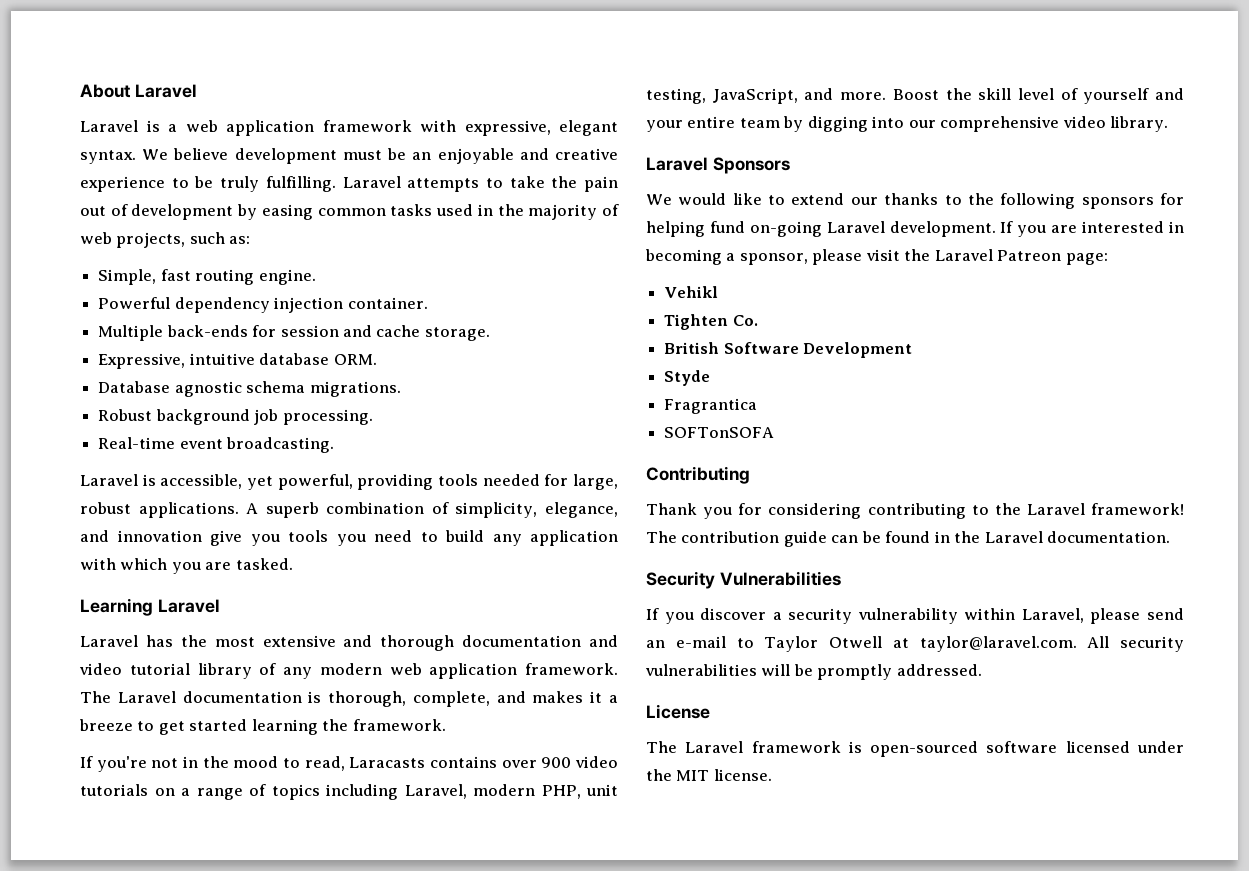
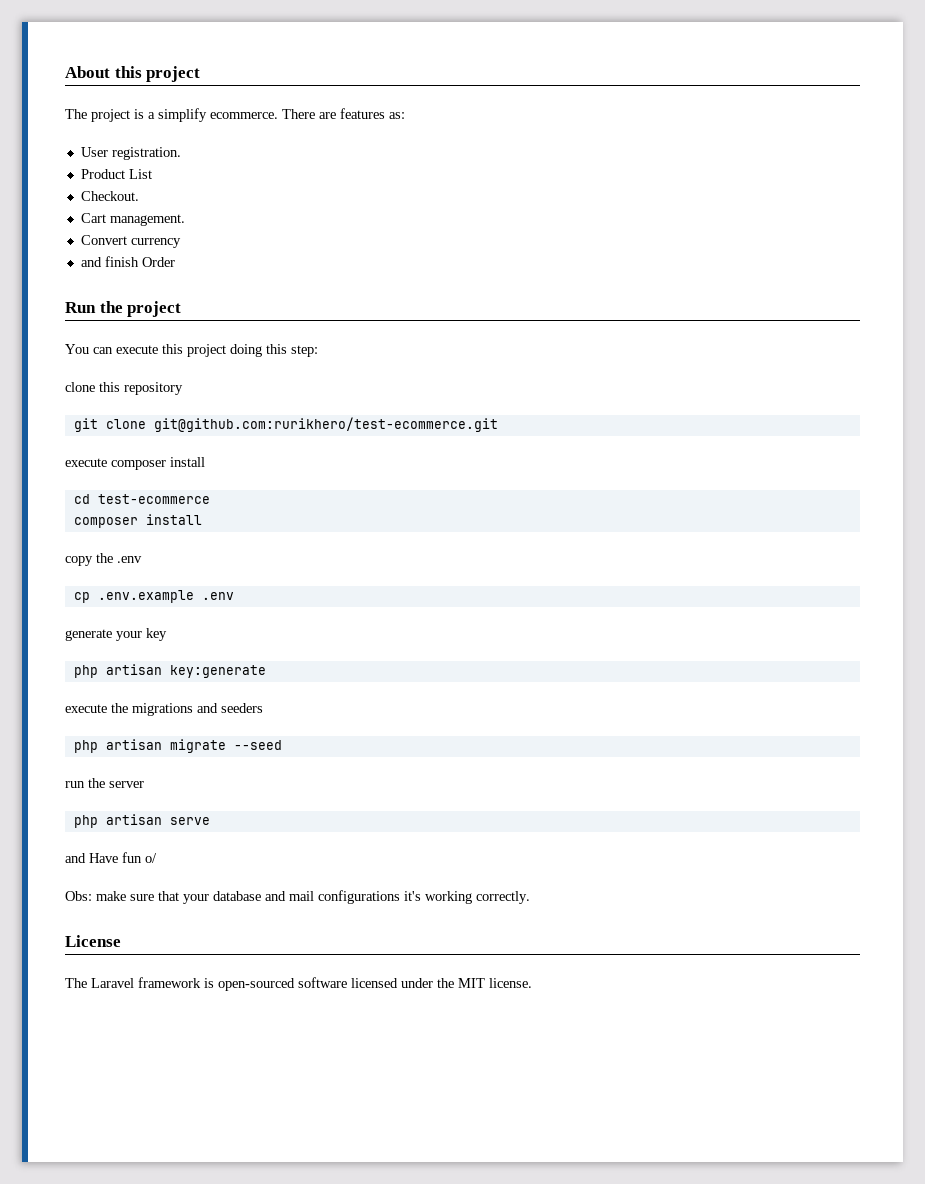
- About Laravel
- Laravel is a web application framework with expressive, elegant syntax. We believe development must be an enjoyable and creative experience to be truly fulfilling. Laravel attempts to take the pain out of development by easing common tasks used in the majority of web projects, such as:
- Simple, fast routing engine.
- Powerful dependency injection container.
- Multiple back-ends for session and cache storage.
- Expressive, intuitive database ORM.
- Database agnostic schema migrations.
- Robust background job processing.
- Real-time event broadcasting.
- Laravel is accessible, yet powerful, providing tools needed for large, robust applications. A superb combination of simplicity, elegance, and innovation give you tools you need to build any application with which you are tasked.
- Learning Laravel
- Laravel has the most extensive and thorough documentation and video tutorial library of any modern web application framework. The Laravel documentation is thorough, complete, and makes it a breeze to get started learning the framework.
- If you're not in the mood to read, Laracasts contains over 900 video tutorials on a range of topics including Laravel, modern PHP, unit testing, JavaScript, and more. Boost the skill level of yourself and your entire team by digging into our comprehensive video library.
- Laravel Sponsors
- We would like to extend our thanks to the following sponsors for helping fund on-going Laravel development. If you are interested in becoming a sponsor, please visit the Laravel Patreon page:
- Vehikl
- Tighten Co.
- British Software Development
- Styde
- Fragrantica
- SOFTonSOFA
- Contributing
- Thank you for considering contributing to the Laravel framework! The contribution guide can be found in the Laravel documentation.
- Security Vulnerabilities
- If you discover a security vulnerability within Laravel, please send an e-mail to Taylor Otwell at taylor@laravel.com. All security vulnerabilities will be promptly addressed.
+ About this project
+ The project is a simplify ecommerce. There are features as:
+ User registration.
+ Product List
+ Checkout.
+ Cart management.
+ Convert currency
+ and finish Order
+ Run the project
+ You can execute this project doing this step:
+ clone this repository
+ git clone git@github.com:rurikhero/test-ecommerce.git
+ execute composer install
+ cd test-ecommerce
+ composer install
+ copy the .env
+ cp .env.example .env
+ generate your key
+ php artisan key:generate
+ execute the migrations and seeders
+ php artisan migrate --seed
+ run the server
+ php artisan serve
+ and Have fun o/
+ Obs: make sure that your database and mail configurations it's working correctly.

